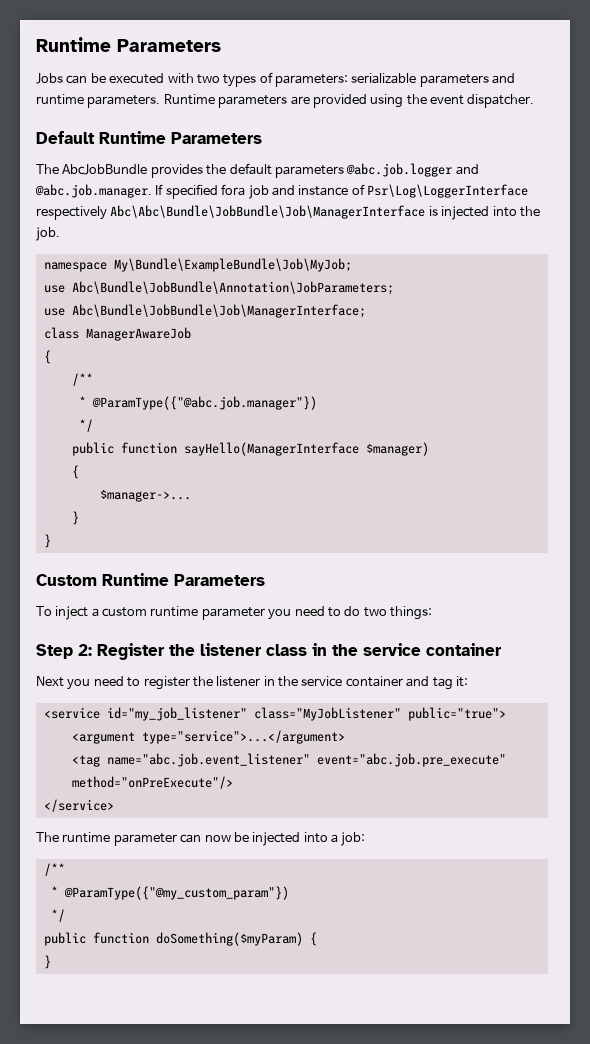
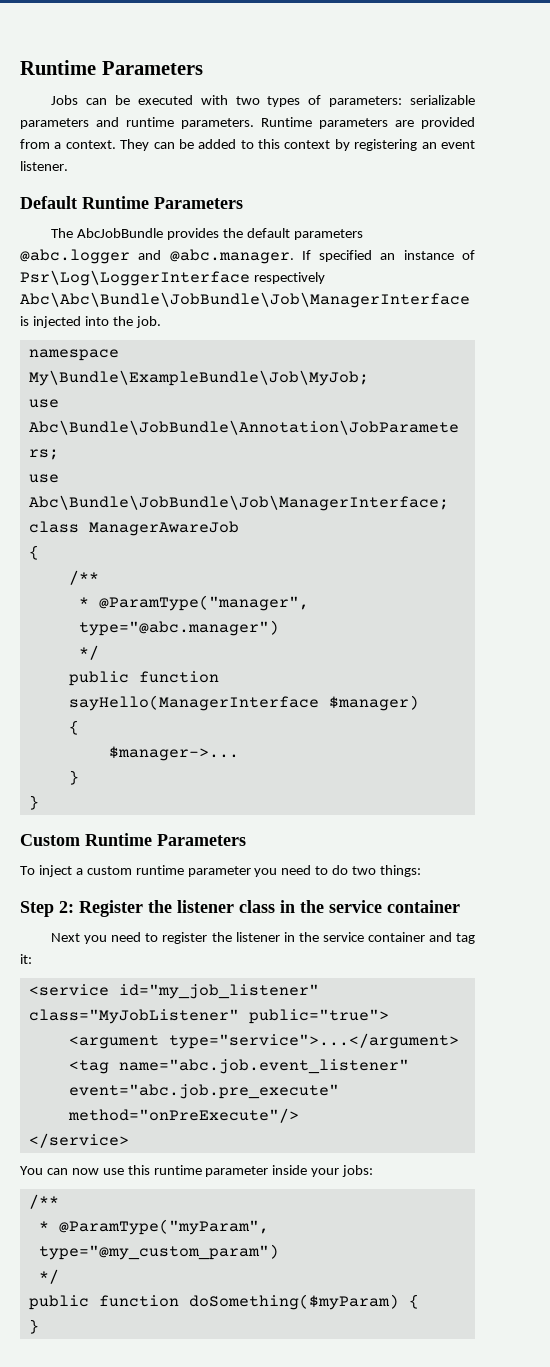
- Runtime parameters are provided using the event dispatcher.
+ Runtime parameters are provided from a context. They can be added to this context by registering an event listener.
- The AbcJobBundle provides the default parameters @abc.job.logger and @abc.job.manager. If specified fora job and instance of Psr\Log\LoggerInterface respectively Abc\Abc\Bundle\JobBundle\Job\ManagerInterface is injected into the job.
+ The AbcJobBundle provides the default parameters @abc.logger and @abc.manager. If specified an instance of Psr\Log\LoggerInterface respectively Abc\Abc\Bundle\JobBundle\Job\ManagerInterface is injected into the job.
- * @ParamType({"@abc.job.manager"})
+ * @ParamType("manager", type="@abc.manager")
- The runtime parameter can now be injected into a job:
+ You can now use this runtime parameter inside your jobs:
  /**
- * @ParamType({"@my_custom_param"})
+ * @ParamType("myParam", type="@my_custom_param")

